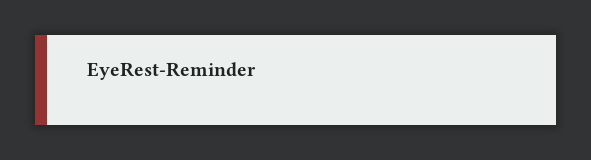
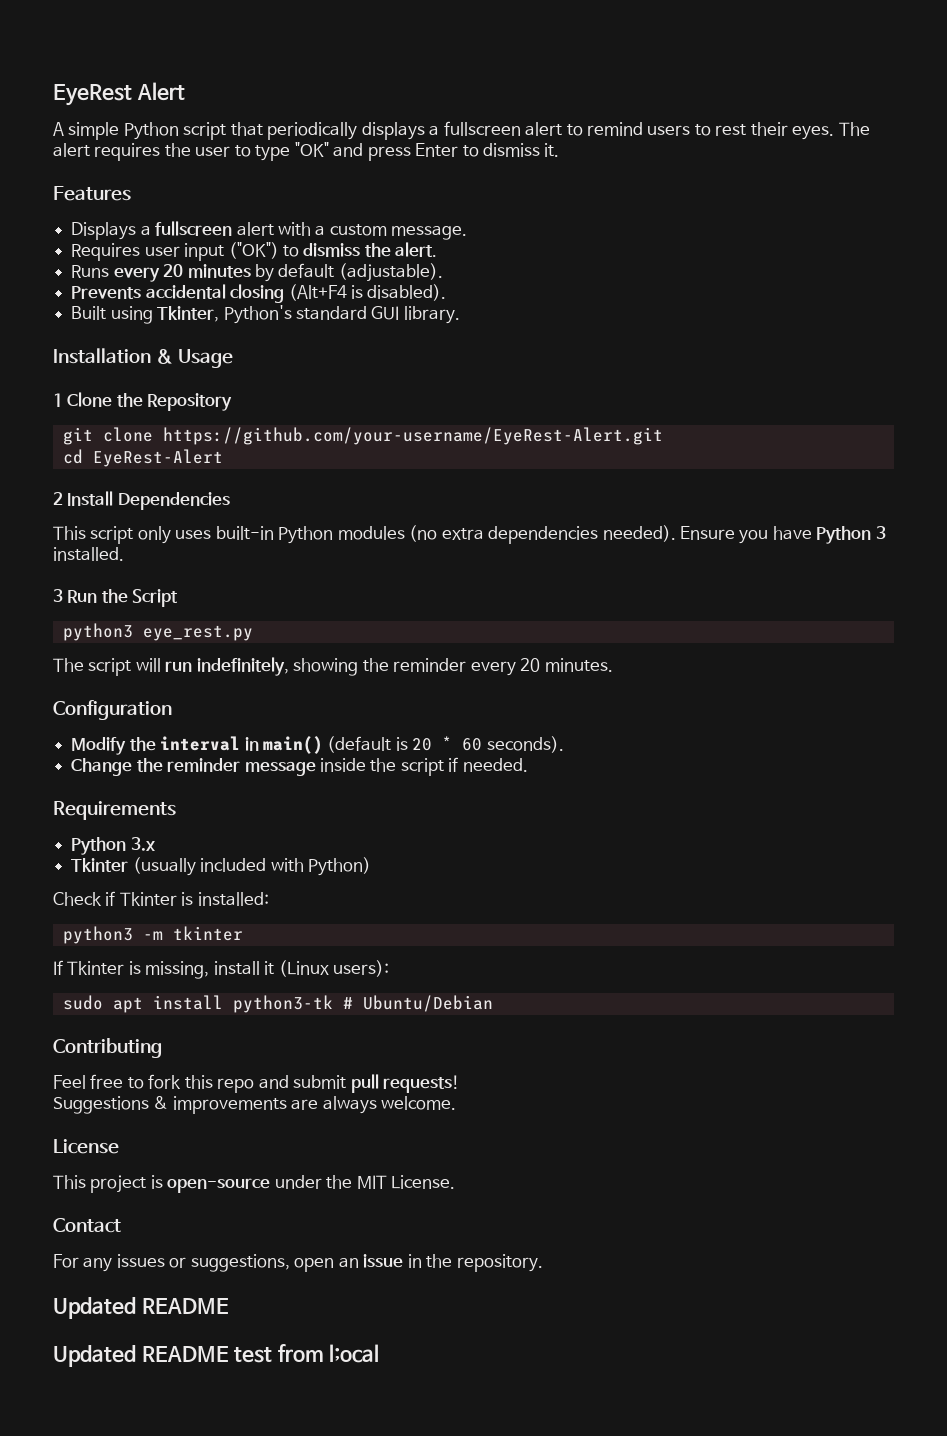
- EyeRest-Reminder
+ EyeRest Alert
+ A simple Python script that periodically displays a fullscreen alert to remind users to rest their eyes. The alert requires the user to type "OK" and press Enter to dismiss it.
+ Features
+ Displays a fullscreen alert with a custom message.
+ Requires user input ("OK") to dismiss the alert.
+ Runs every 20 minutes by default (adjustable).
+ Prevents accidental closing (Alt+F4 is disabled).
+ Built using Tkinter, Python's standard GUI library.
+ Installation & Usage
+ 1 Clone the Repository
+ git clone https://github.com/your-username/EyeRest-Alert.git
+ cd EyeRest-Alert
+ 2 Install Dependencies
+ This script only uses built-in Python modules (no extra dependencies needed). Ensure you have Python 3 installed.
+ 3 Run the Script
+ python3 eye_rest.py
+ The script will run indefinitely, showing the reminder every 20 minutes.
+ Configuration
+ Modify the interval in main() (default is 20 * 60 seconds).
+ Change the reminder message inside the script if needed.
+ Requirements
+ Python 3.x
+ Tkinter (usually included with Python)
+ Check if Tkinter is installed:
+ python3 -m tkinter
+ If Tkinter is missing, install it (Linux users):
+ sudo apt install python3-tk # Ubuntu/Debian
+ Contributing
+ Feel free to fork this repo and submit pull requests!
+ Suggestions & improvements are always welcome.
+ License
+ This project is open-source under the MIT License.
+ Contact
+ For any issues or suggestions, open an issue in the repository.
+ Updated README
+ Updated README test from l;ocal

